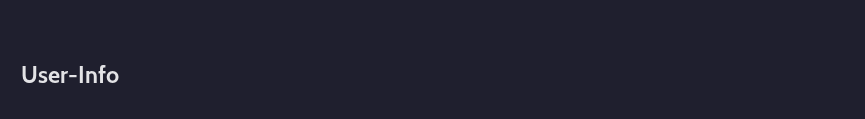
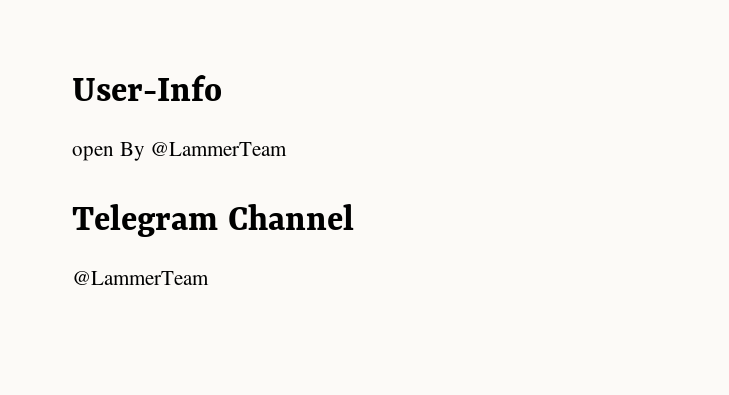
+ open By @LammerTeam
+ Telegram Channel
+ @LammerTeam

